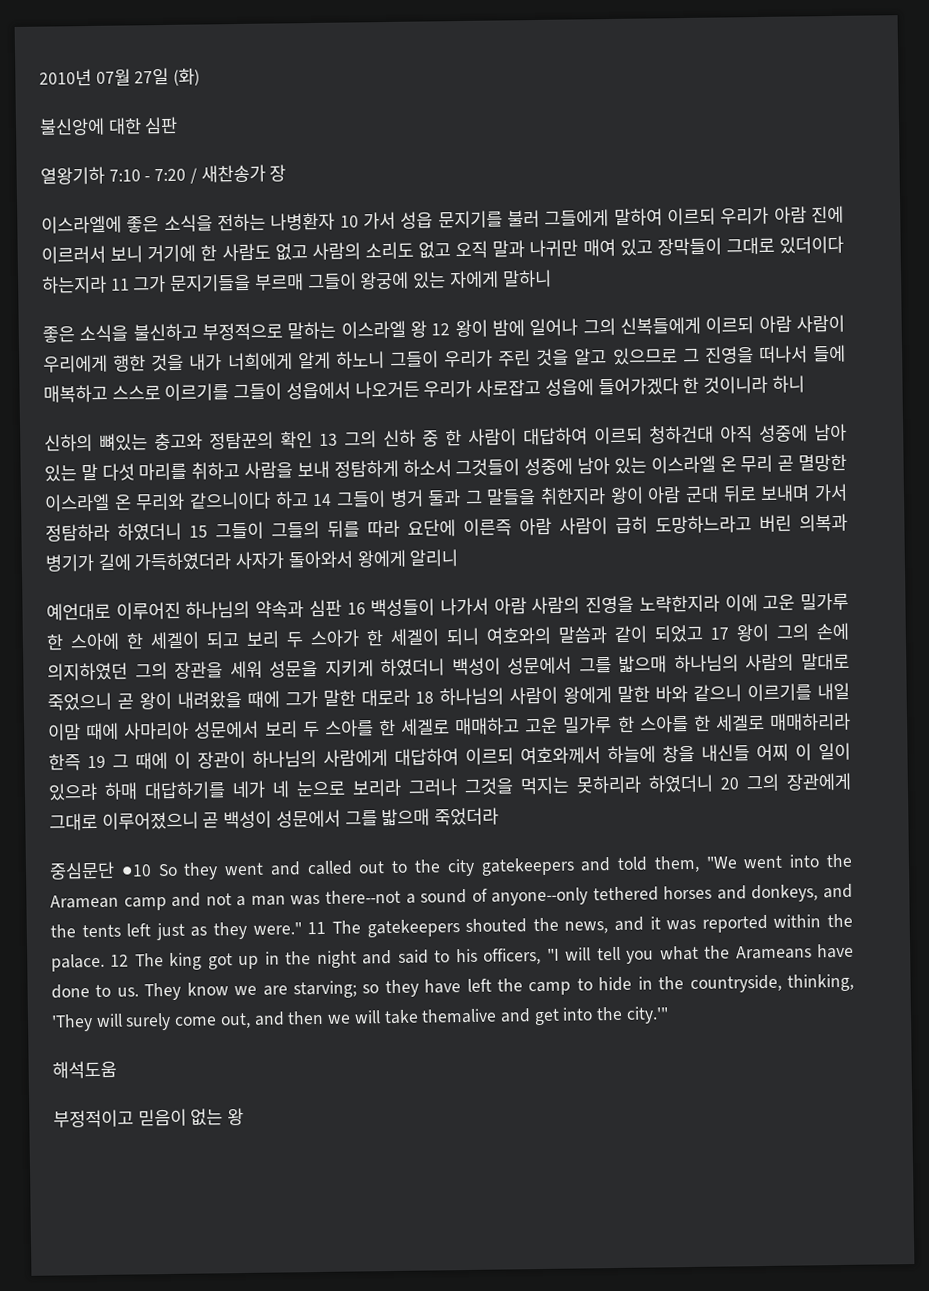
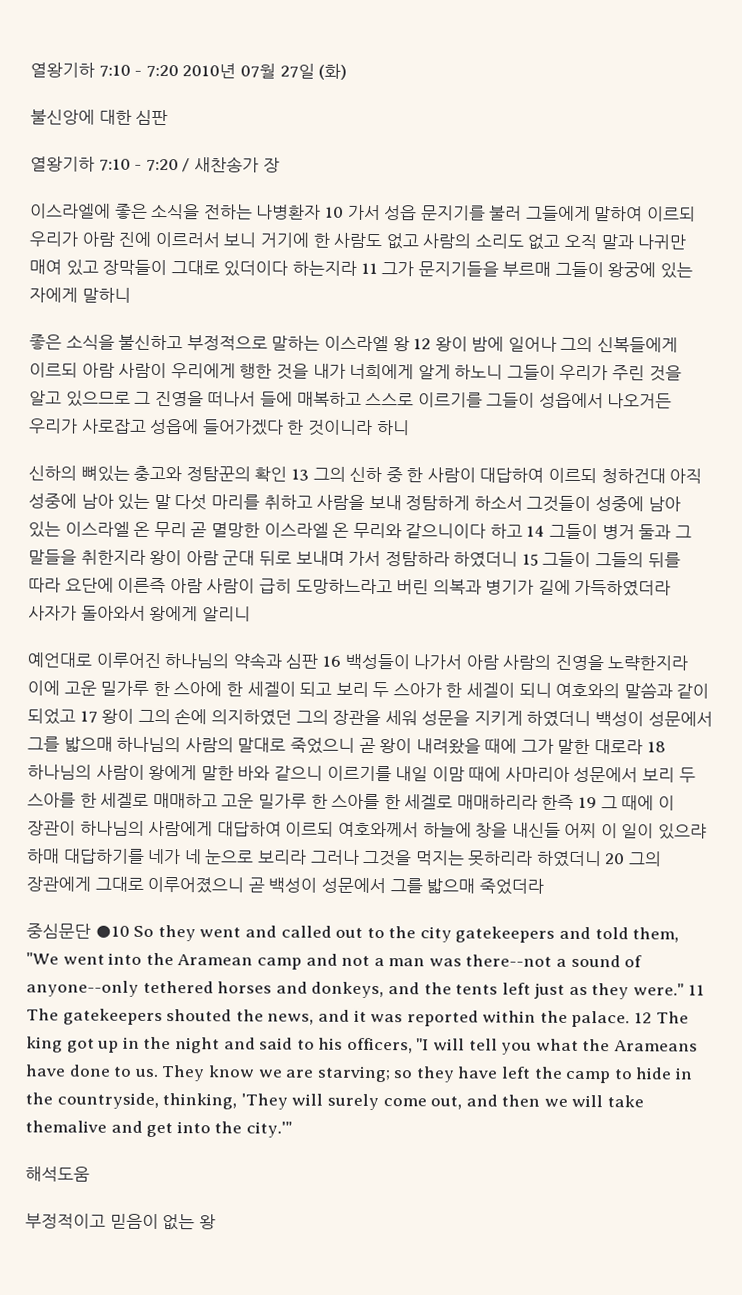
- 2010년 07월 27일 (화)
+ 열왕기하 7:10 - 7:20 2010년 07월 27일 (화)

